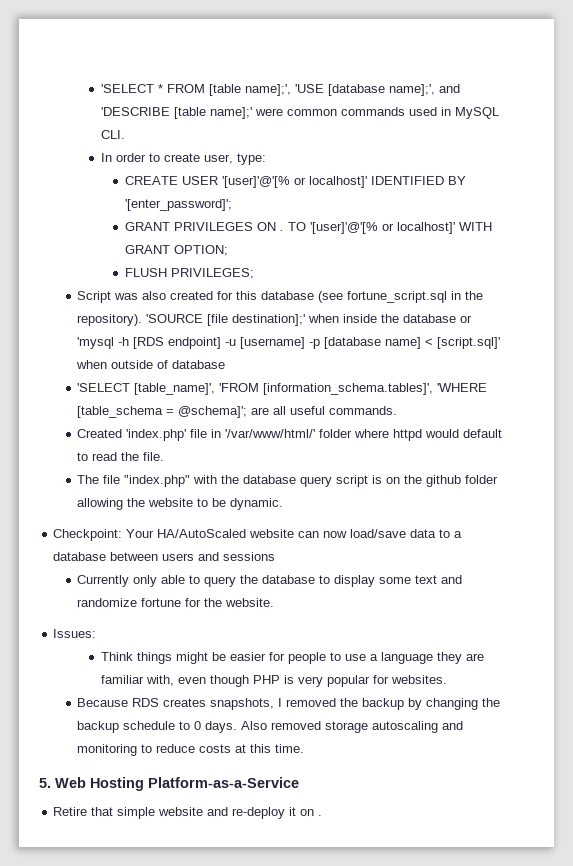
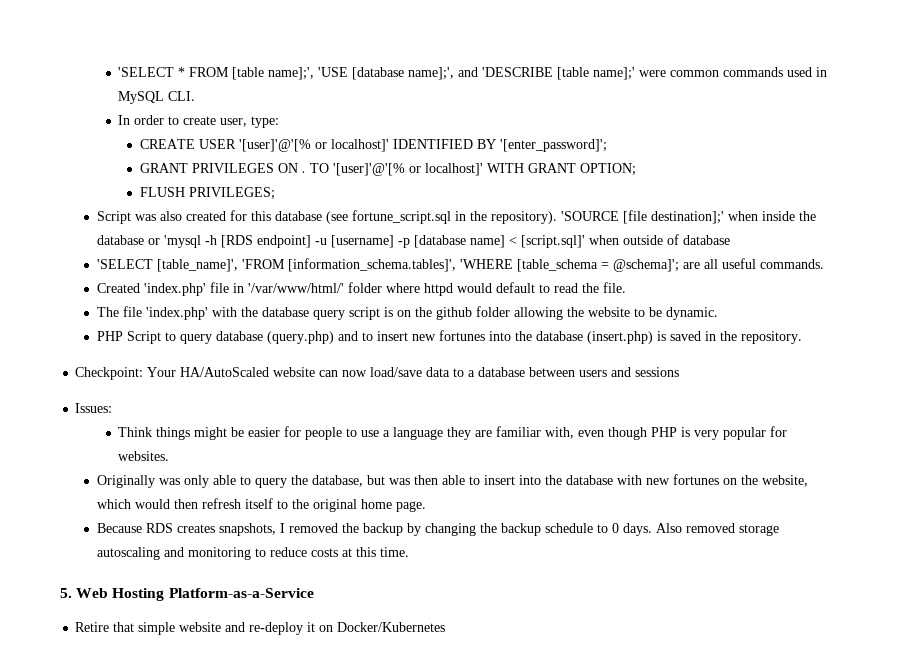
- The file "index.php" with the database query script is on the github folder allowing the website to be dynamic.
+ The file 'index.php' with the database query script is on the github folder allowing the website to be dynamic.
+ PHP Script to query database (query.php) and to insert new fortunes into the database (insert.php) is saved in the repository.
- Currently only able to query the database to display some text and randomize fortune for the website.
+ Originally was only able to query the database, but was then able to insert into the database with new fortunes on the website, which would then refresh itself to the original home page.
- Retire that simple website and re-deploy it on .
+ Retire that simple website and re-deploy it on Docker/Kubernetes

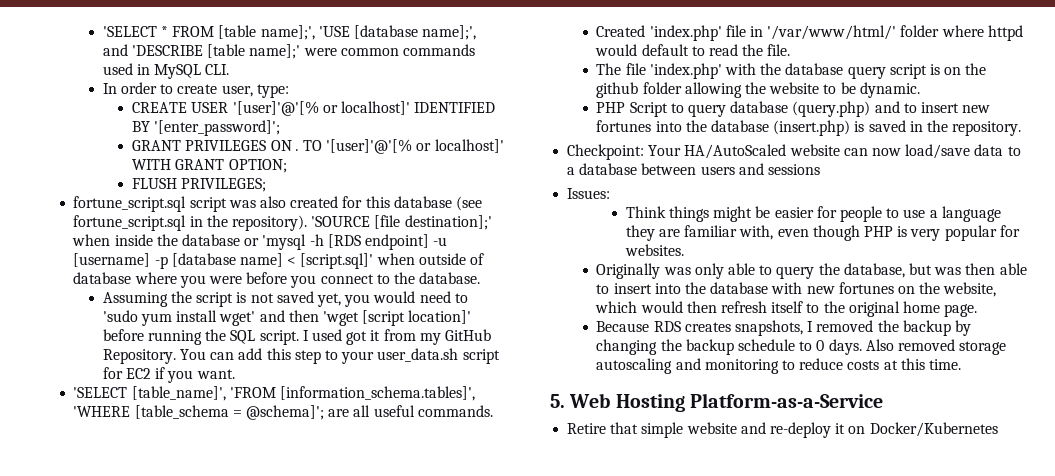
- Script was also created for this database (see fortune_script.sql in the repository).
+ fortune_script.sql script was also created for this database (see fortune_script.sql in the repository).
- 'SOURCE [file destination];' when inside the database or 'mysql -h [RDS endpoint] -u [username] -p [database name] < [script.sql]' when outside of database
+ 'SOURCE [file destination];' when inside the database or 'mysql -h [RDS endpoint] -u [username] -p [database name] < [script.sql]' when outside of database where you were before you connect to the database.
+ Assuming the script is not saved yet, you would need to 'sudo yum install wget' and then 'wget [script location]' before running the SQL script. I used got it from my GitHub Repository. You can add this step to your user_data.sh script for EC2 if you want.

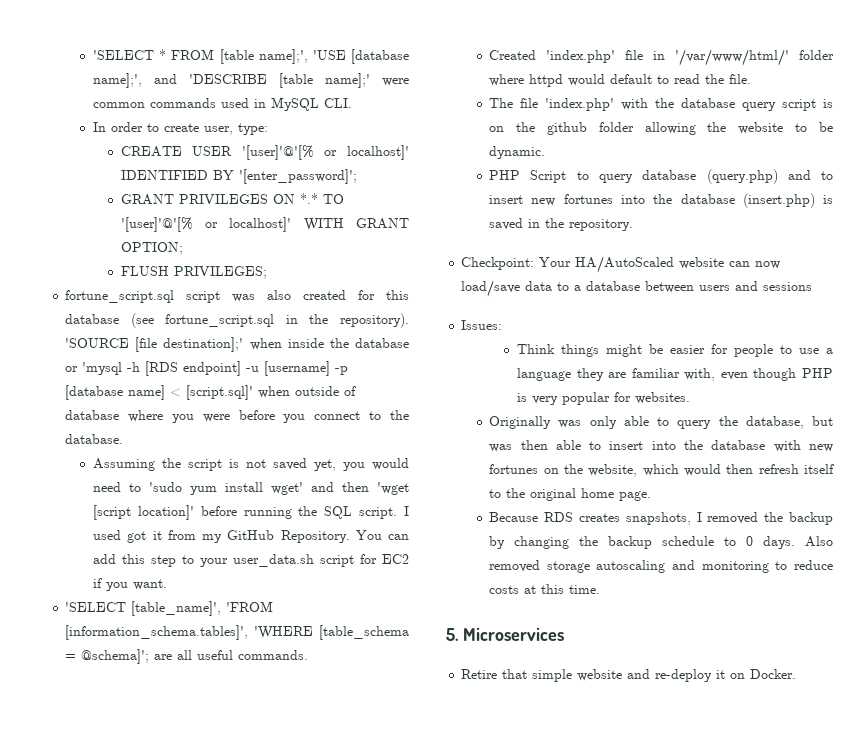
- GRANT PRIVILEGES ON . TO '[user]'@'[% or localhost]' WITH GRANT OPTION;
+ GRANT PRIVILEGES ON *.* TO '[user]'@'[% or localhost]' WITH GRANT OPTION;
- 5. Web Hosting Platform-as-a-Service
+ 5. Microservices
- Retire that simple website and re-deploy it on Docker/Kubernetes
+ Retire that simple website and re-deploy it on Docker.

